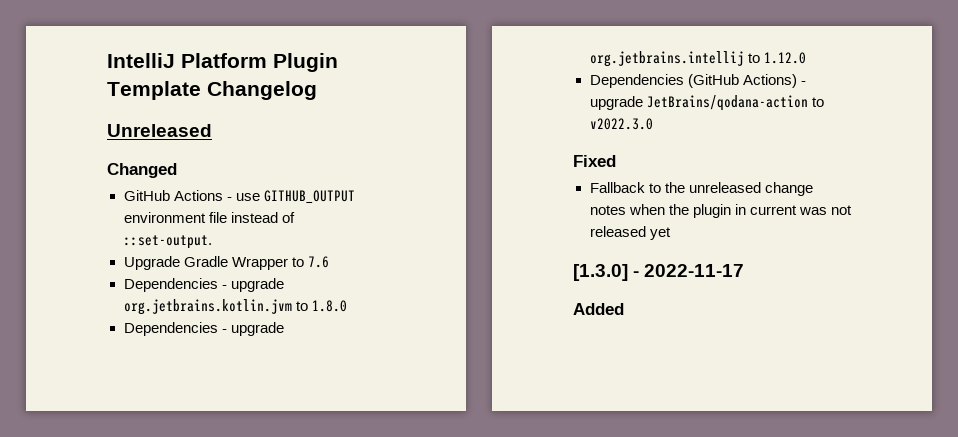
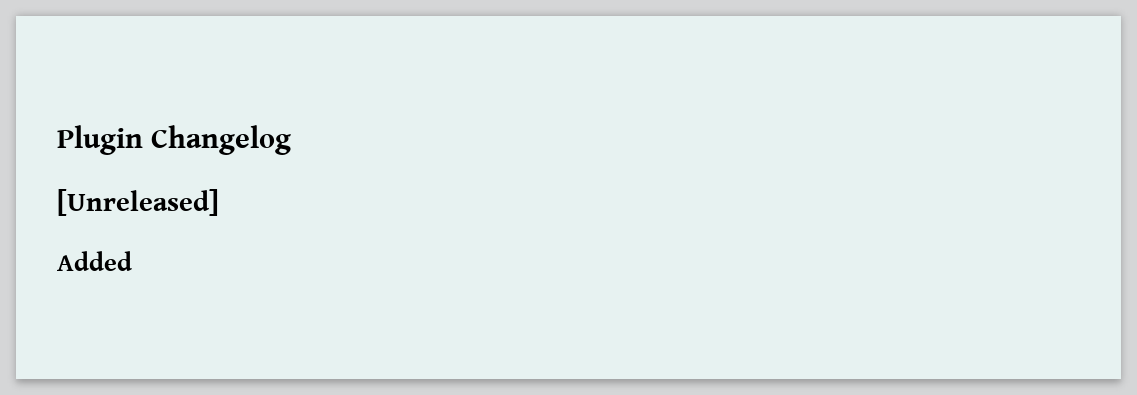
- IntelliJ Platform Plugin Template Changelog
- Unreleased
- Changed
- GitHub Actions - use GITHUB_OUTPUT environment file instead of ::set-output.
- Upgrade Gradle Wrapper to 7.6
- Dependencies - upgrade org.jetbrains.kotlin.jvm to 1.8.0
- Dependencies - upgrade org.jetbrains.intellij to 1.12.0
- Dependencies (GitHub Actions) - upgrade JetBrains/qodana-action to v2022.3.0
- Fixed
- Fallback to the unreleased change notes when the plugin in current was not released yet
- [1.3.0] - 2022-11-17
+ Plugin Changelog
+ [Unreleased]

